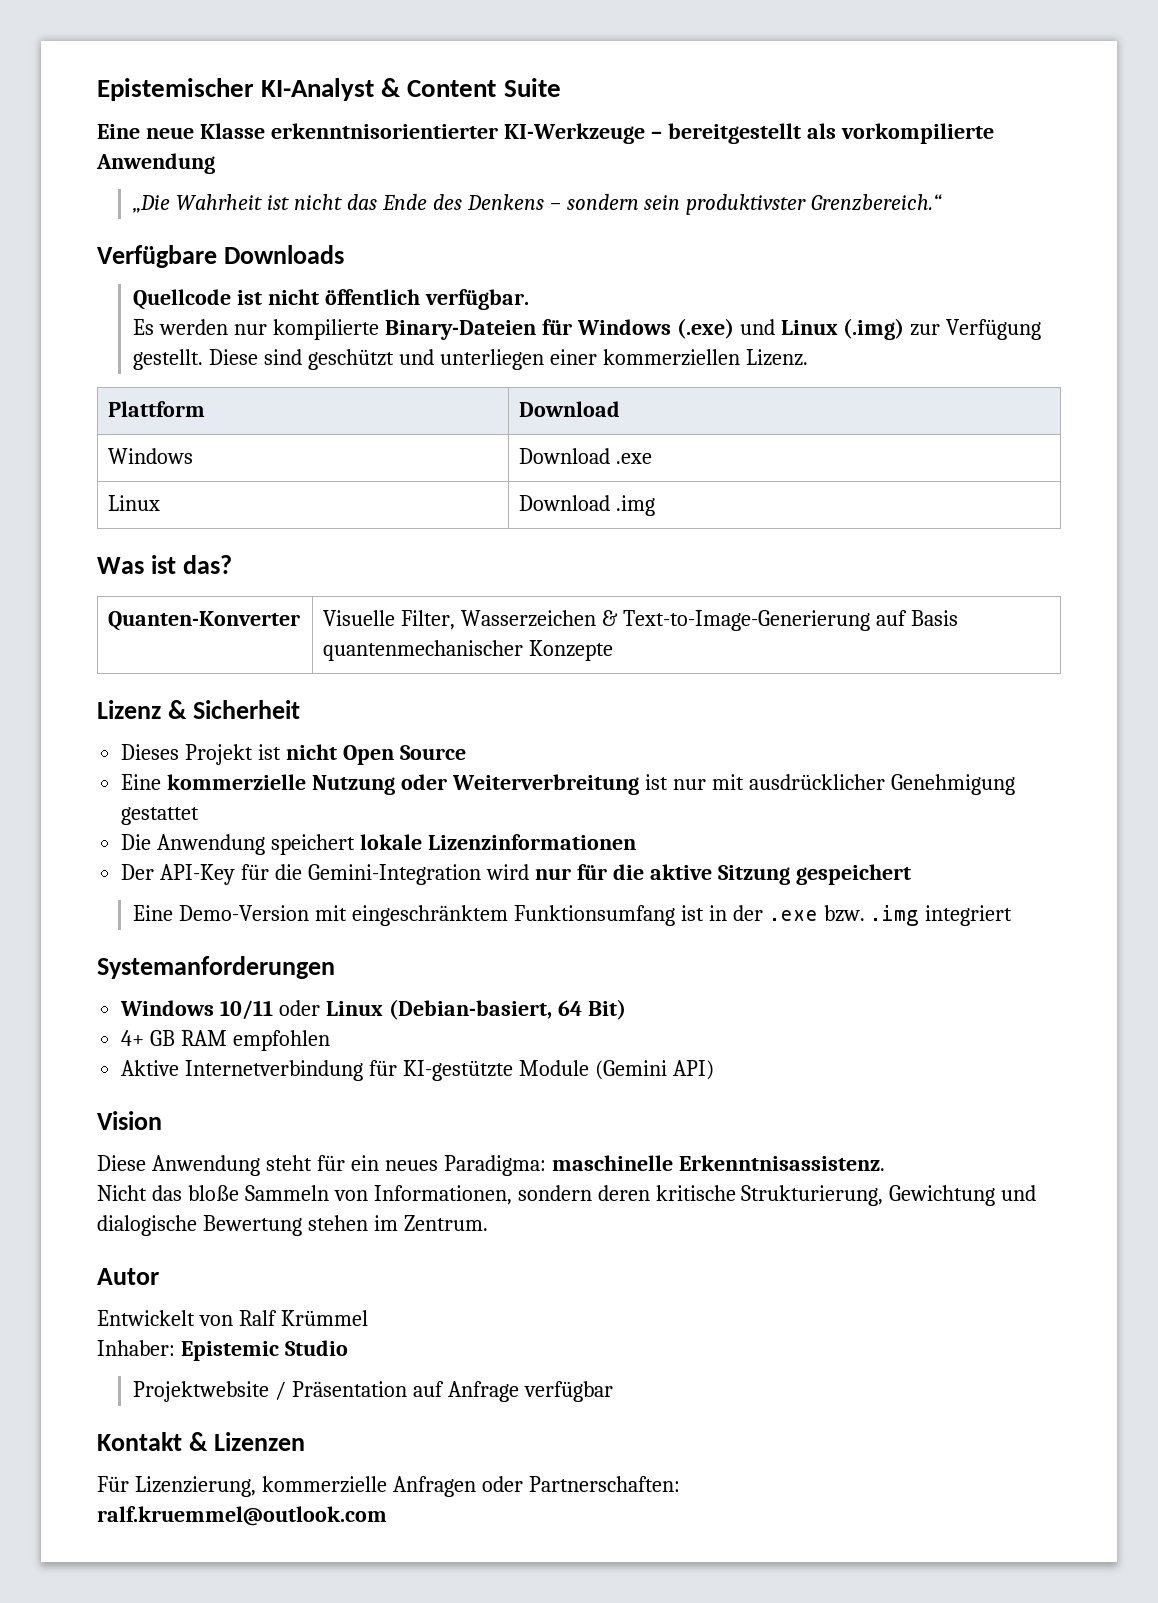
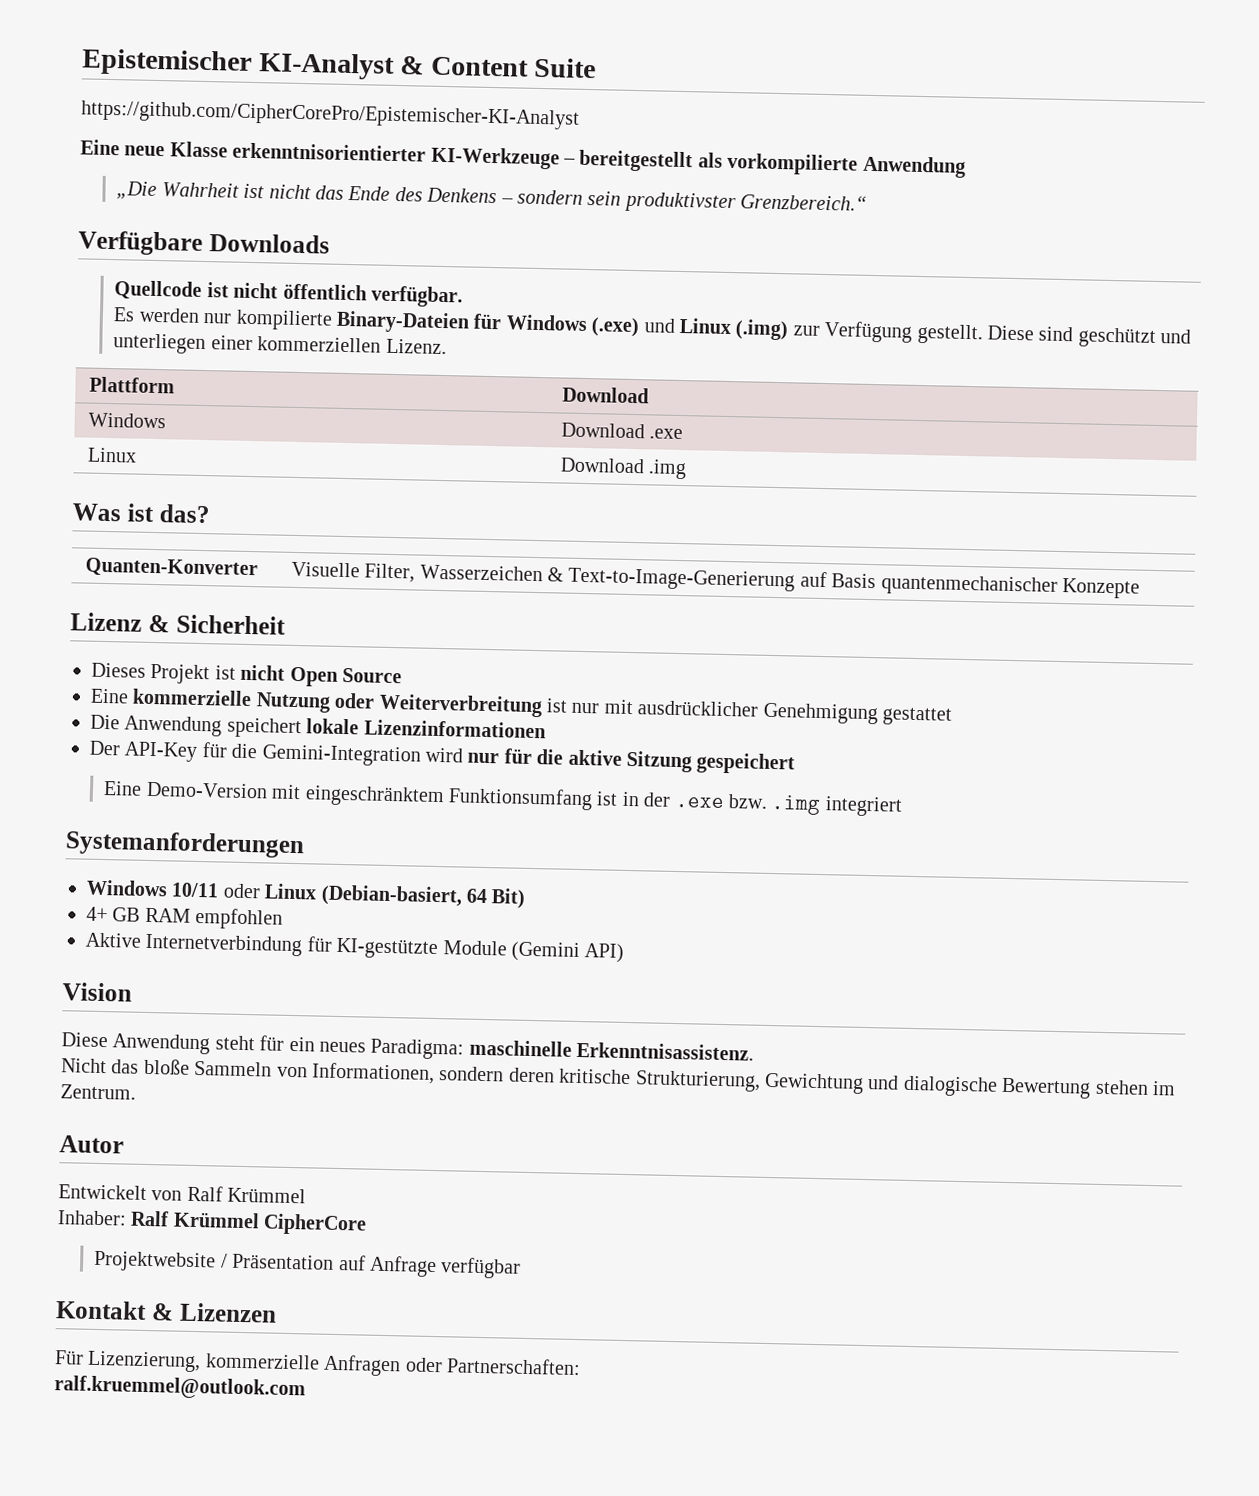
+ https://github.com/CipherCorePro/Epistemischer-KI-Analyst
- Inhaber: Epistemic Studio
+ Inhaber: Ralf Krümmel CipherCore

